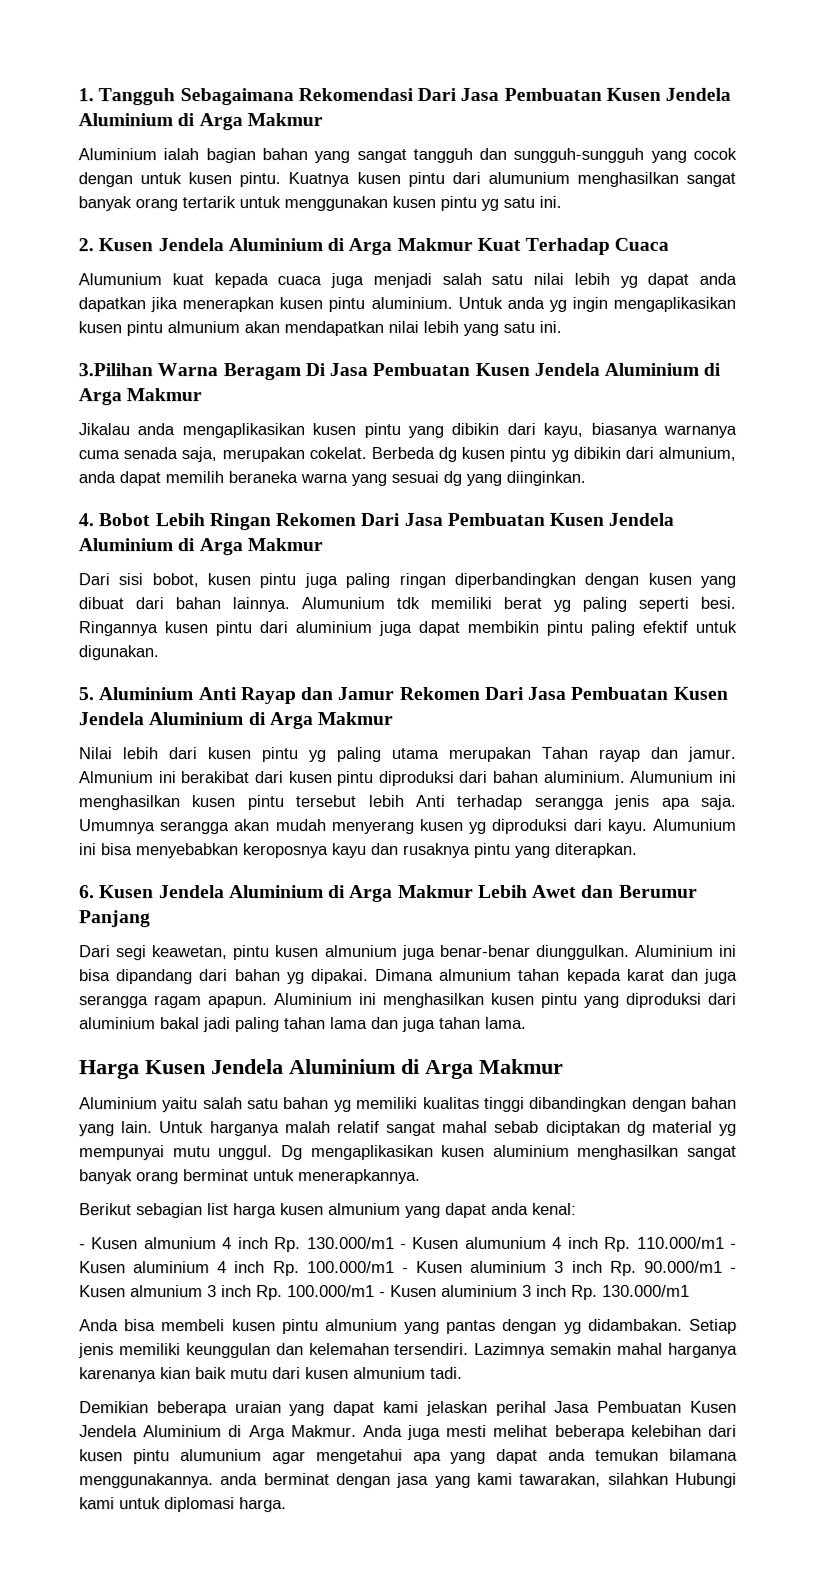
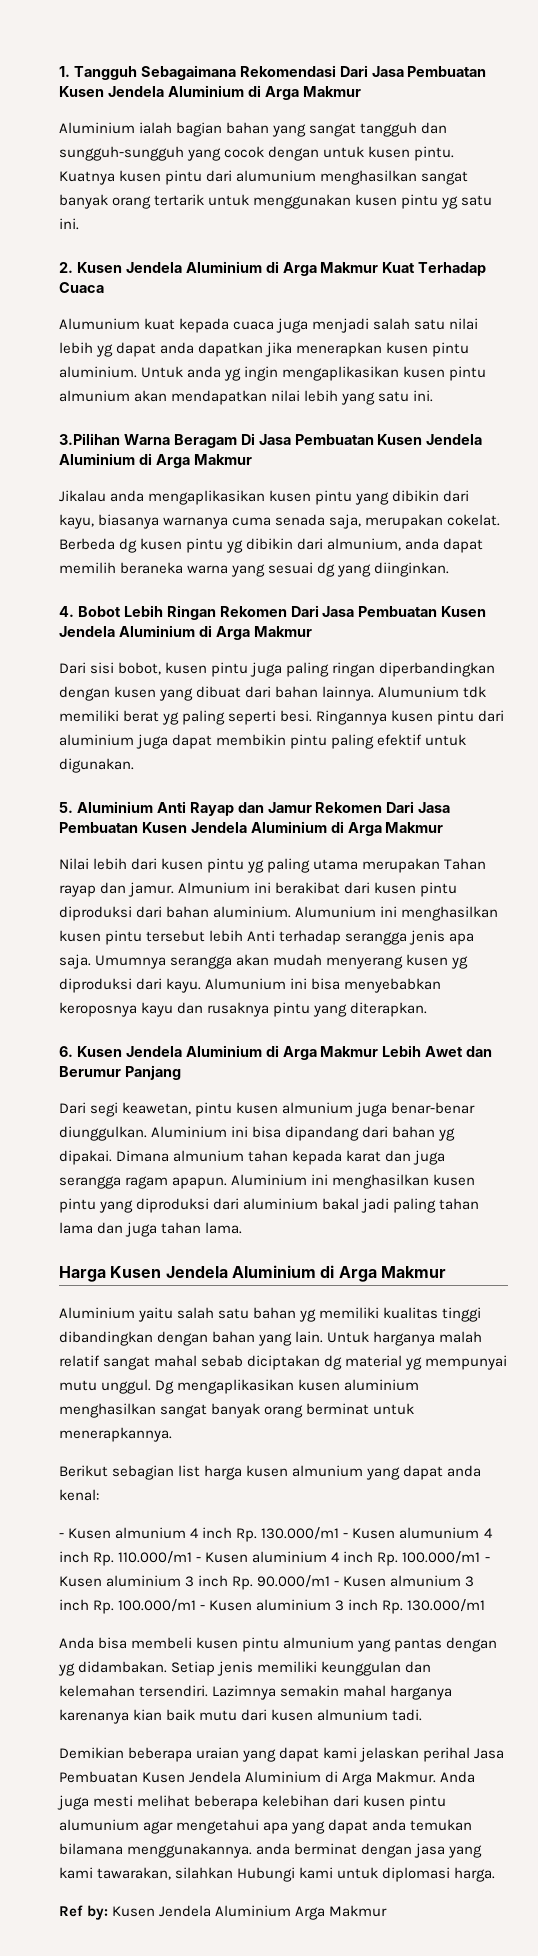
+ Ref by: Kusen Jendela Aluminium Arga Makmur

